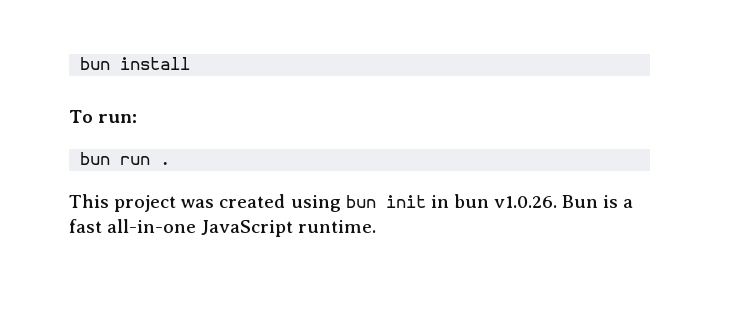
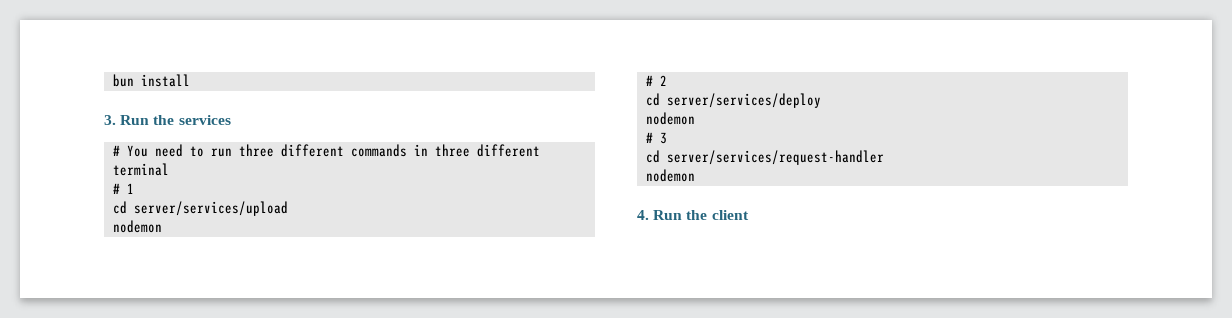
- To run:
- bun run .
- This project was created using bun init in bun v1.0.26. Bun is a fast all-in-one JavaScript runtime.
+ 3. Run the services
+ # You need to run three different commands in three different terminal
+ # 1
+ cd server/services/upload
+ nodemon
+ # 2
+ cd server/services/deploy
+ nodemon
+ # 3
+ cd server/services/request-handler
+ nodemon
+ 4. Run the client

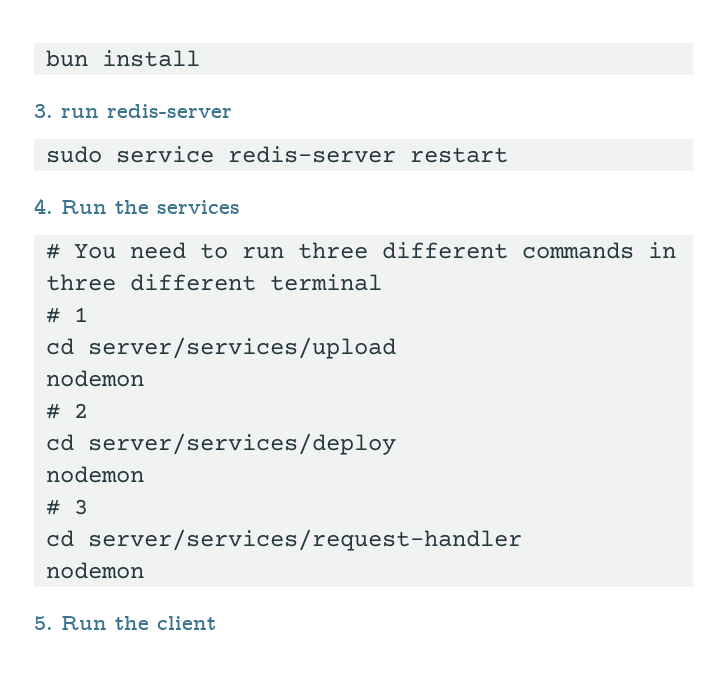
- 3. Run the services
+ 3. run redis-server
+ sudo service redis-server restart
+ 4. Run the services
- 4. Run the client
+ 5. Run the client

